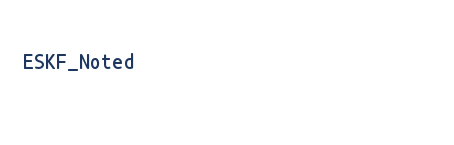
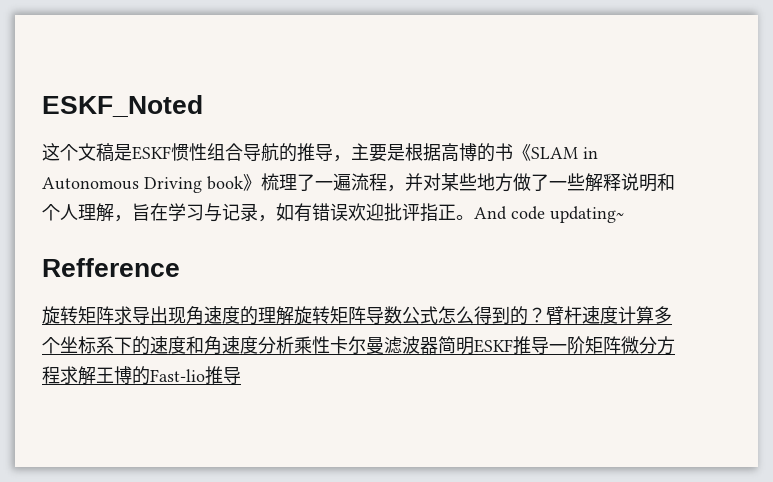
+ 这个文稿是ESKF惯性组合导航的推导，主要是根据高博的书《SLAM in Autonomous Driving book》梳理了一遍流程，并对某些地方做了一些解释说明和个人理解，旨在学习与记录，如有错误欢迎批评指正。And code updating~
+ Refference
+ 旋转矩阵求导出现角速度的理解旋转矩阵导数公式怎么得到的？臂杆速度计算多个坐标系下的速度和角速度分析乘性卡尔曼滤波器简明ESKF推导一阶矩阵微分方程求解王博的Fast-lio推导

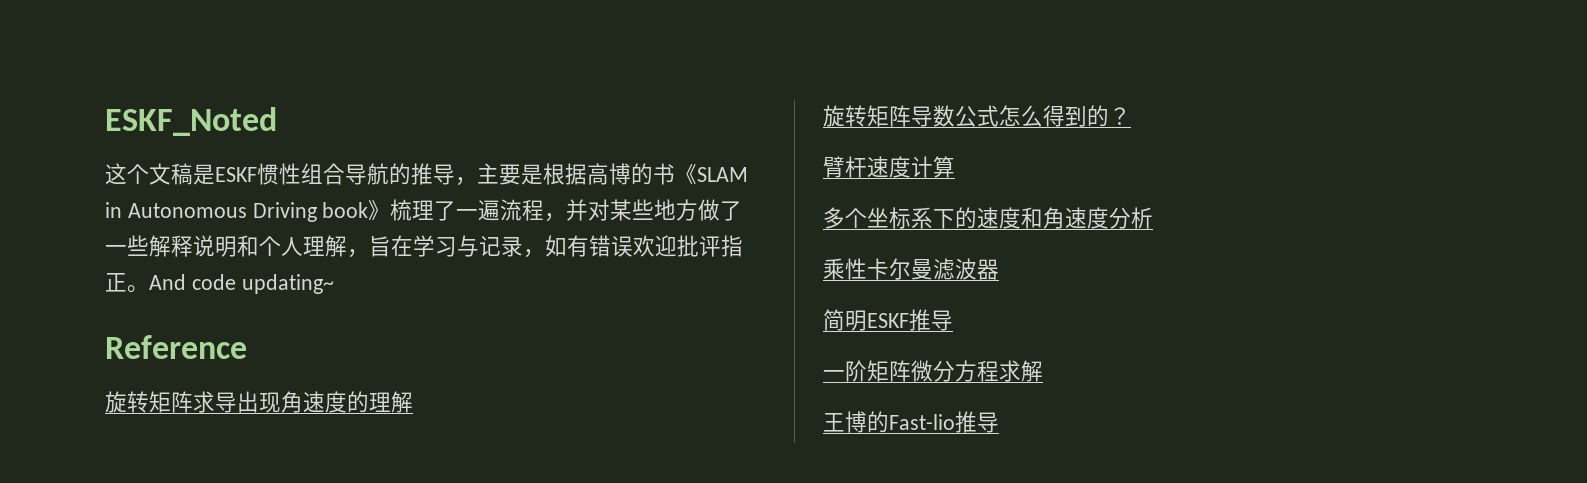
- Refference
+ Reference
- 旋转矩阵求导出现角速度的理解旋转矩阵导数公式怎么得到的？臂杆速度计算多个坐标系下的速度和角速度分析乘性卡尔曼滤波器简明ESKF推导一阶矩阵微分方程求解王博的Fast-lio推导
+ 旋转矩阵求导出现角速度的理解
+ 旋转矩阵导数公式怎么得到的？
+ 臂杆速度计算
+ 多个坐标系下的速度和角速度分析
+ 乘性卡尔曼滤波器
+ 简明ESKF推导
+ 一阶矩阵微分方程求解
+ 王博的Fast-lio推导

